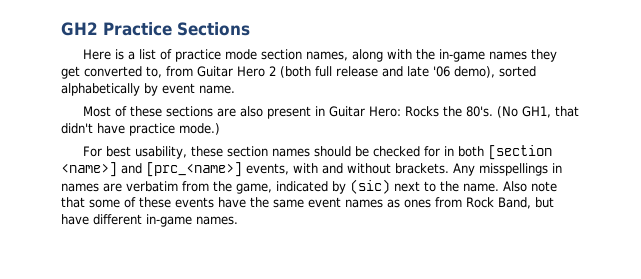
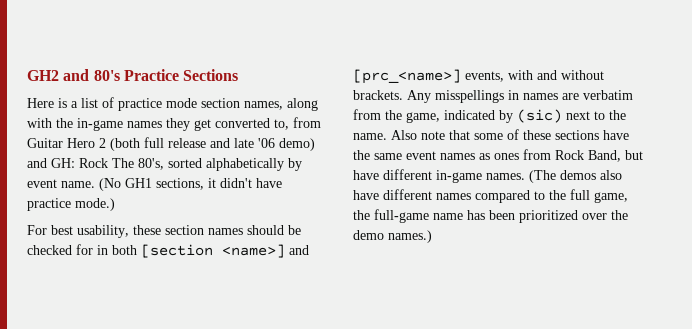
- GH2 Practice Sections
+ GH2 and 80's Practice Sections
- Here is a list of practice mode section names, along with the in-game names they get converted to, from Guitar Hero 2 (both full release and late '06 demo), sorted alphabetically by event name.
- Most of these sections are also present in Guitar Hero: Rocks the 80's. (No GH1, that didn't have practice mode.)
+ Here is a list of practice mode section names, along with the in-game names they get converted to, from Guitar Hero 2 (both full release and late '06 demo) and GH: Rock The 80's, sorted alphabetically by event name. (No GH1 sections, it didn't have practice mode.)
- Also note that some of these events have the same event names as ones from Rock Band, but have different in-game names.
+ Also note that some of these sections have the same event names as ones from Rock Band, but have different in-game names.
+ (The demos also have different names compared to the full game, the full-game name has been prioritized over the demo names.)

